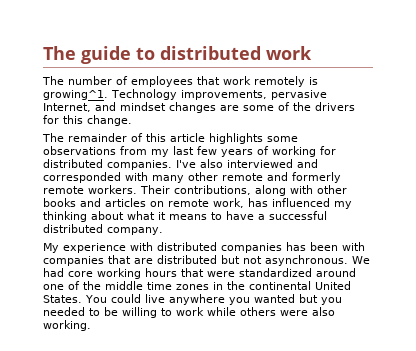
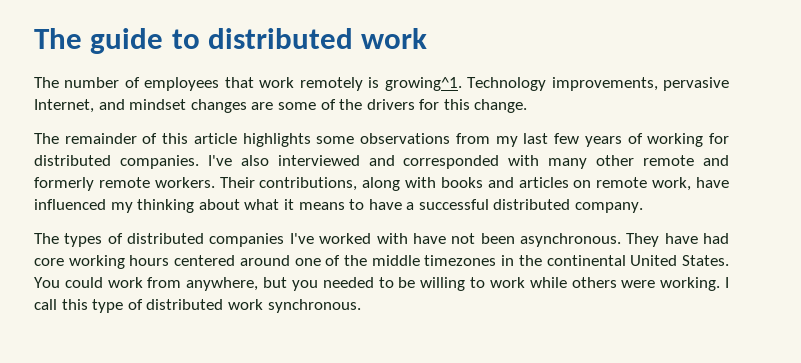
- Their contributions, along with other books and articles on remote work, has influenced my thinking about what it means to have a successful distributed company.
+ Their contributions, along with books and articles on remote work, have influenced my thinking about what it means to have a successful distributed company.
- My experience with distributed companies has been with companies that are distributed but not asynchronous. We had core working hours that were standardized around one of the middle time zones in the continental United States.
+ The types of distributed companies I've worked with have not been asynchronous. They have had core working hours centered around one of the middle timezones in the continental United States.
- You could live anywhere you wanted but you needed to be willing to work while others were also working.
+ You could work from anywhere, but you needed to be willing to work while others were working. I call this type of distributed work synchronous.

